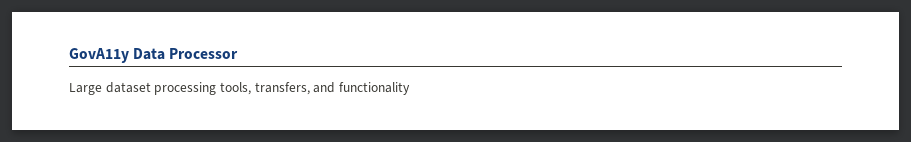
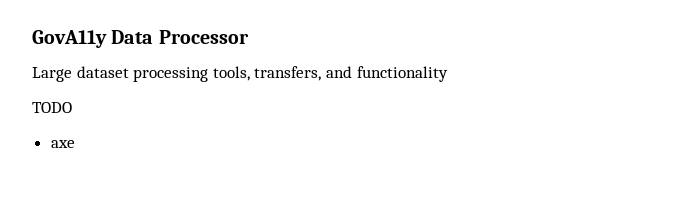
+ TODO
+ axe

